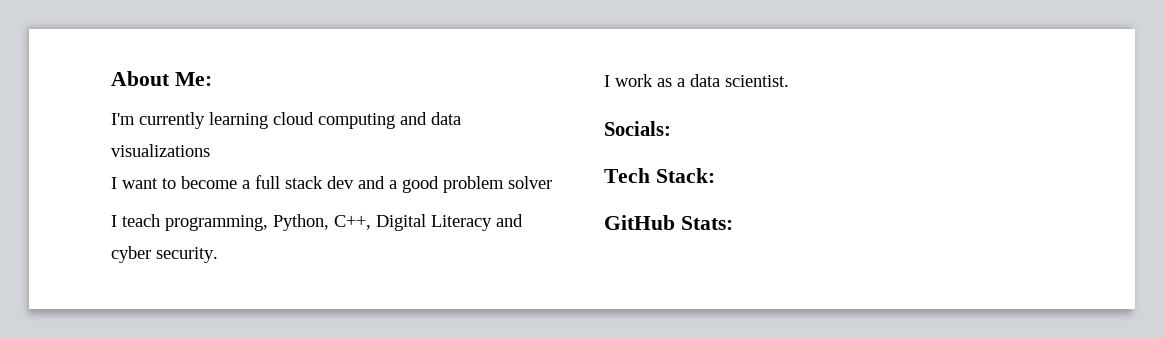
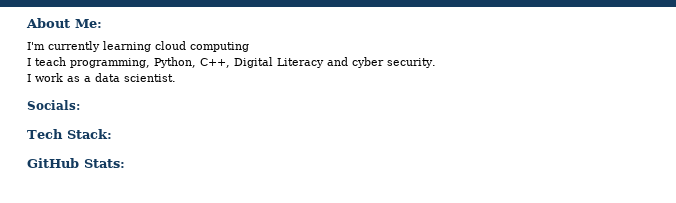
- I'm currently learning cloud computing and data visualizations
- I want to become a full stack dev and a good problem solver
+ I'm currently learning cloud computing

